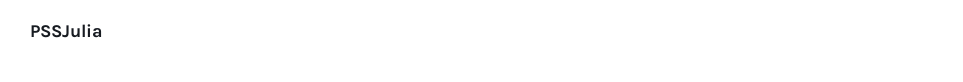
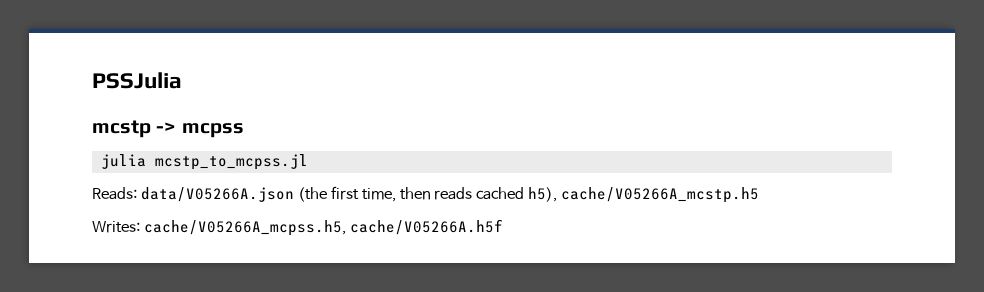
+ mcstp -> mcpss
+ julia mcstp_to_mcpss.jl
+ Reads: data/V05266A.json (the first time, then reads cached h5), cache/V05266A_mcstp.h5
+ Writes: cache/V05266A_mcpss.h5, cache/V05266A.h5f

